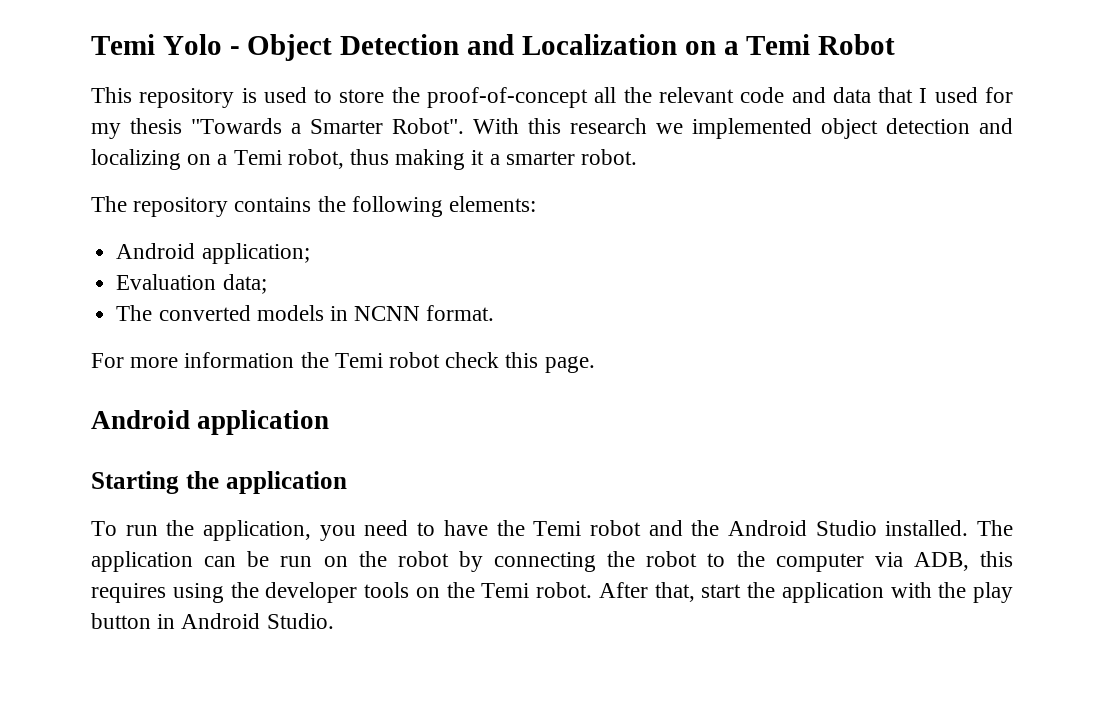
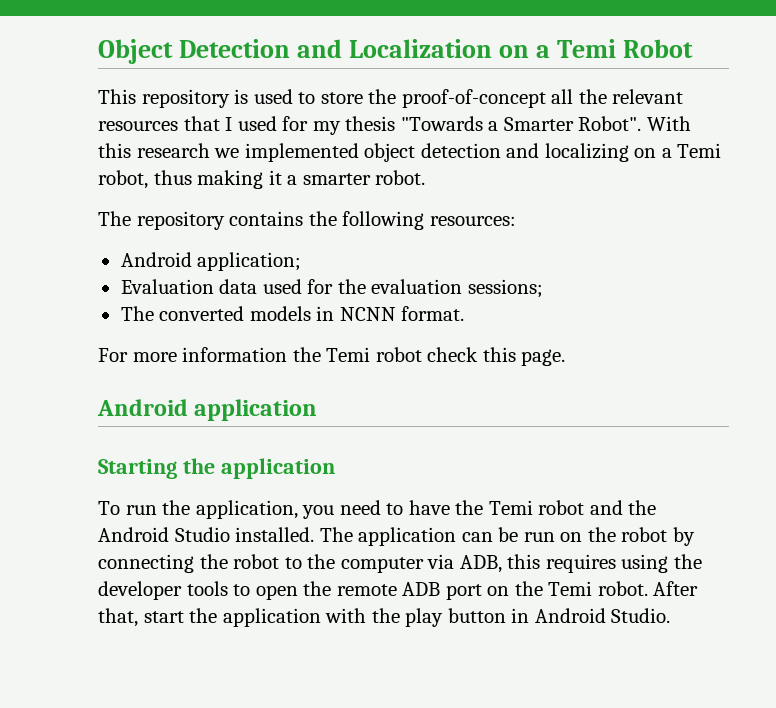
- Temi Yolo - Object Detection and Localization on a Temi Robot
+ Object Detection and Localization on a Temi Robot
- This repository is used to store the proof-of-concept all the relevant code and data that I used for my thesis "Towards a Smarter Robot".
+ This repository is used to store the proof-of-concept all the relevant resources that I used for my thesis "Towards a Smarter Robot".
- The repository contains the following elements:
+ The repository contains the following resources:
- Evaluation data;
+ Evaluation data used for the evaluation sessions;
- The application can be run on the robot by connecting the robot to the computer via ADB, this requires using the developer tools on the Temi robot.
+ The application can be run on the robot by connecting the robot to the computer via ADB, this requires using the developer tools to open the remote ADB port on the Temi robot.

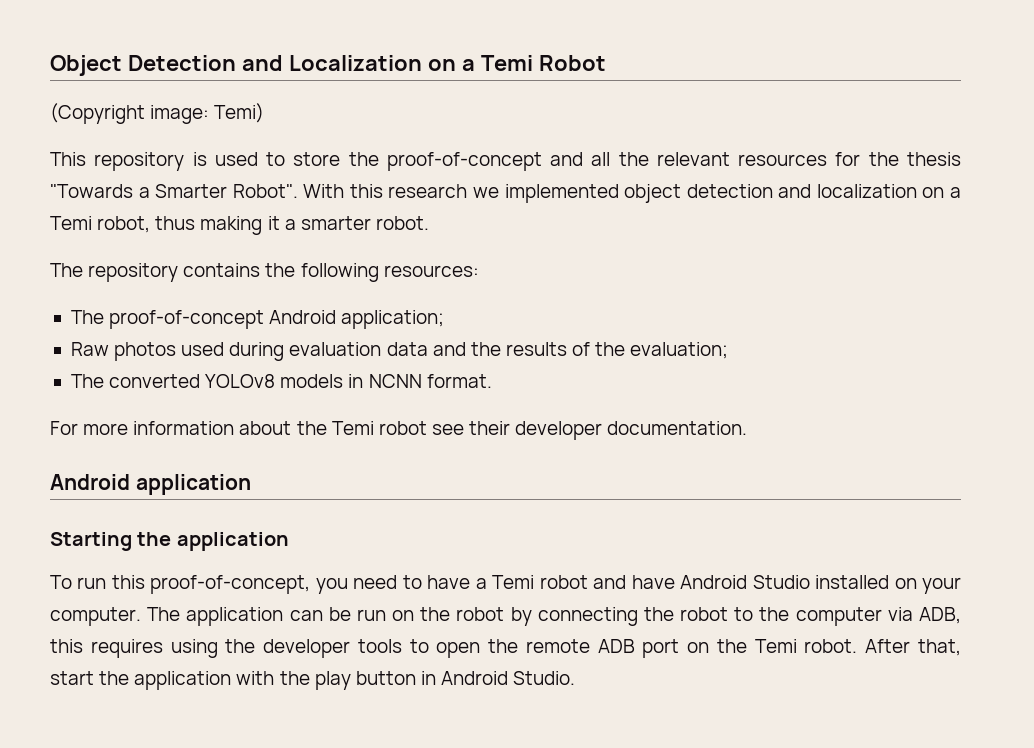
+ (Copyright image: Temi)
- This repository is used to store the proof-of-concept all the relevant resources that I used for my thesis "Towards a Smarter Robot".
+ This repository is used to store the proof-of-concept and all the relevant resources for the thesis "Towards a Smarter Robot".
- With this research we implemented object detection and localizing on a Temi robot, thus making it a smarter robot.
+ With this research we implemented object detection and localization on a Temi robot, thus making it a smarter robot.
- Android application;
+ The proof-of-concept Android application;
- Evaluation data used for the evaluation sessions;
+ Raw photos used during evaluation data and the results of the evaluation;
- The converted models in NCNN format.
+ The converted YOLOv8 models in NCNN format.
- For more information the Temi robot check this page.
+ For more information about the Temi robot see their developer documentation.
- To run the application, you need to have the Temi robot and the Android Studio installed.
+ To run this proof-of-concept, you need to have a Temi robot and have Android Studio installed on your computer.

